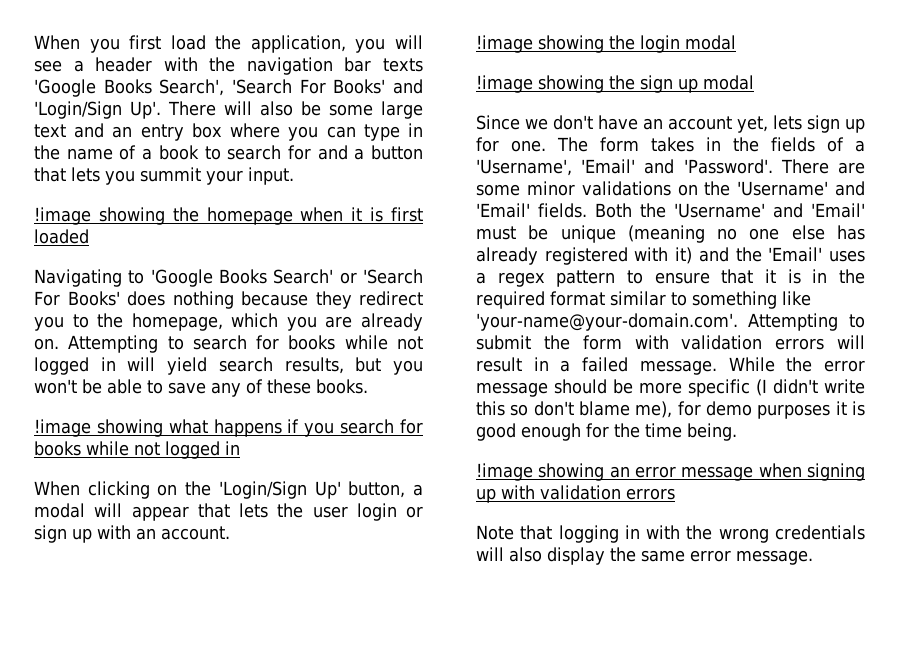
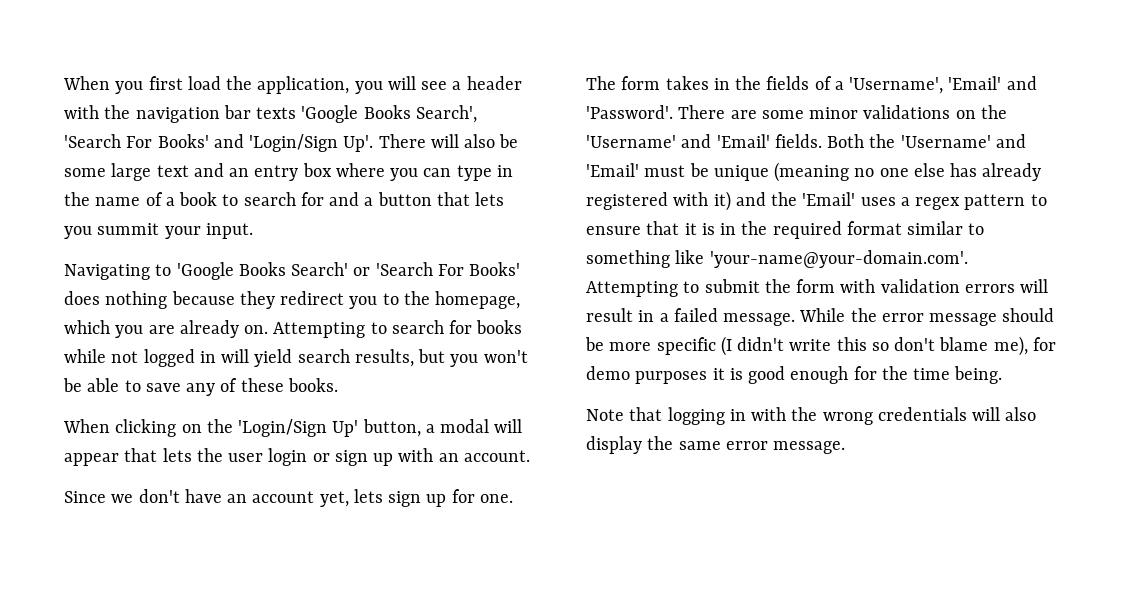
- !image showing the homepage when it is first loaded
- !image showing what happens if you search for books while not logged in
- !image showing the login modal
- !image showing the sign up modal
- !image showing an error message when signing up with validation errors

